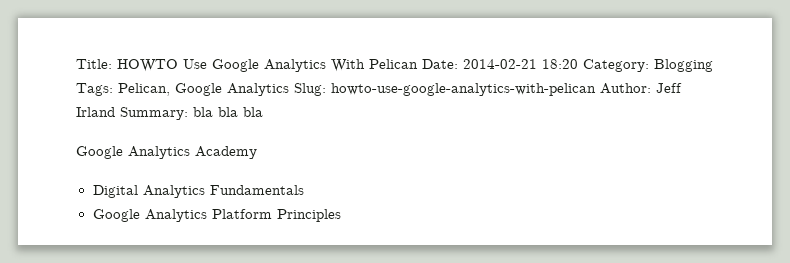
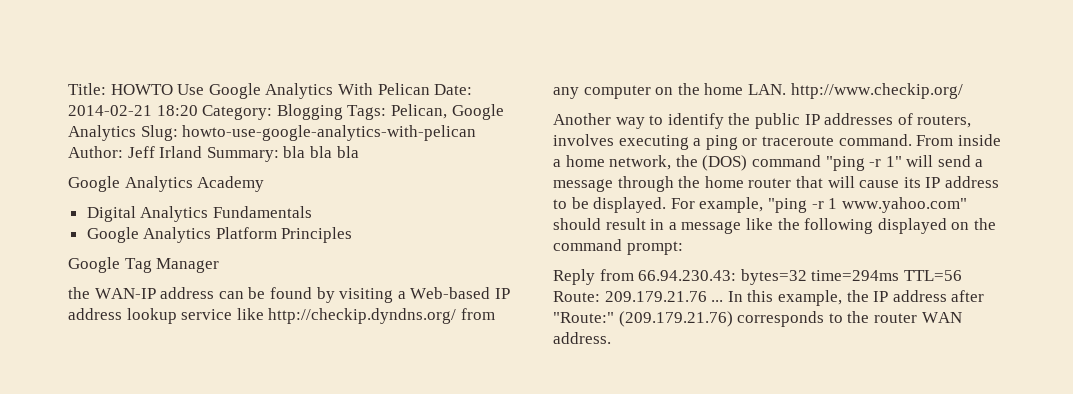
+ Google Tag Manager
+ the WAN-IP address can be found by visiting a Web-based IP address lookup service like http://checkip.dyndns.org/ from any computer on the home LAN. http://www.checkip.org/
+ Another way to identify the public IP addresses of routers, involves executing a ping or traceroute command. From inside a home network, the (DOS) command "ping -r 1" will send a message through the home router that will cause its IP address to be displayed. For example, "ping -r 1 www.yahoo.com" should result in a message like the following displayed on the command prompt:
+ Reply from 66.94.230.43: bytes=32 time=294ms TTL=56 Route: 209.179.21.76 ... In this example, the IP address after "Route:" (209.179.21.76) corresponds to the router WAN address.

